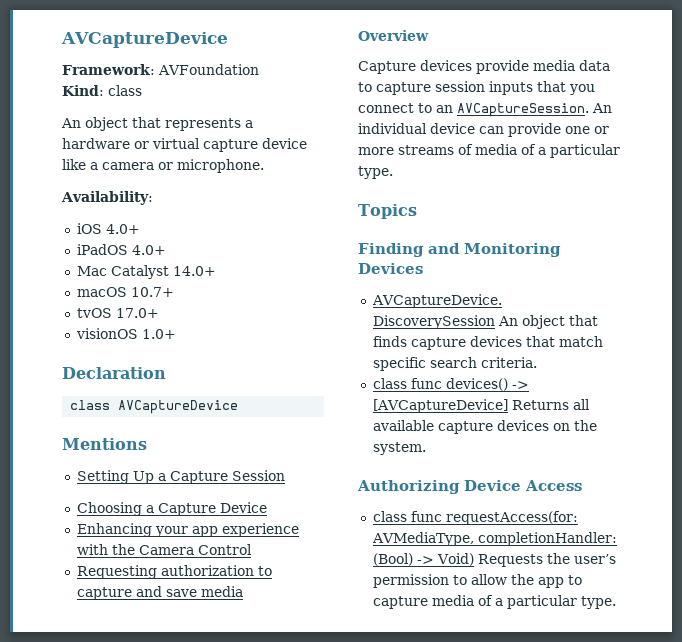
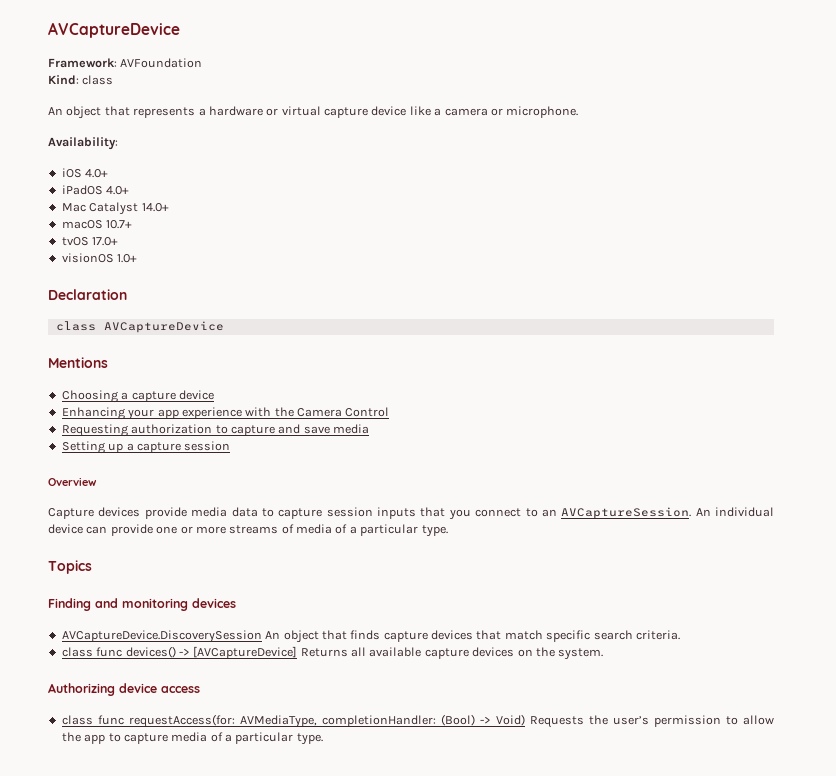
- Setting Up a Capture Session
- Choosing a Capture Device
+ Choosing a capture device
+ Setting up a capture session
- Finding and Monitoring Devices
+ Finding and monitoring devices
- Authorizing Device Access
+ Authorizing device access

